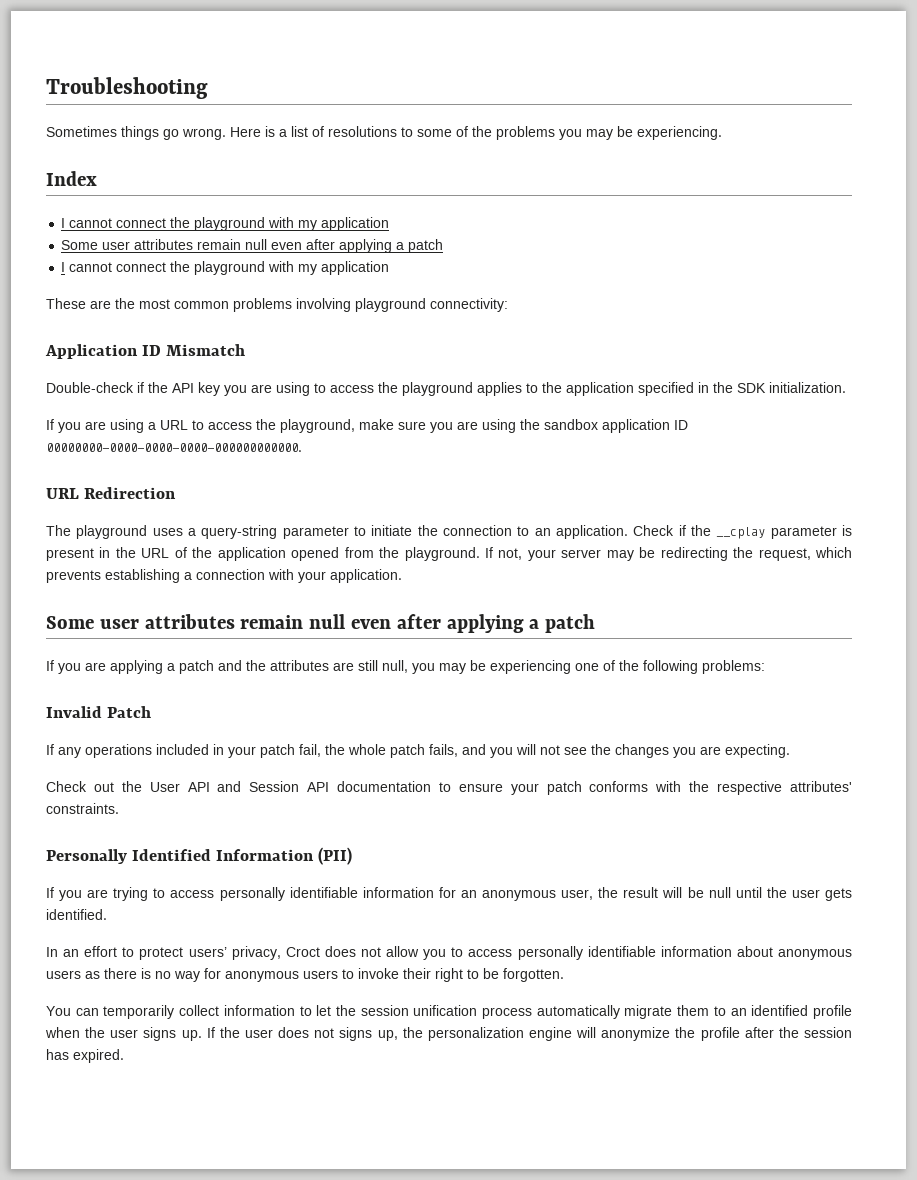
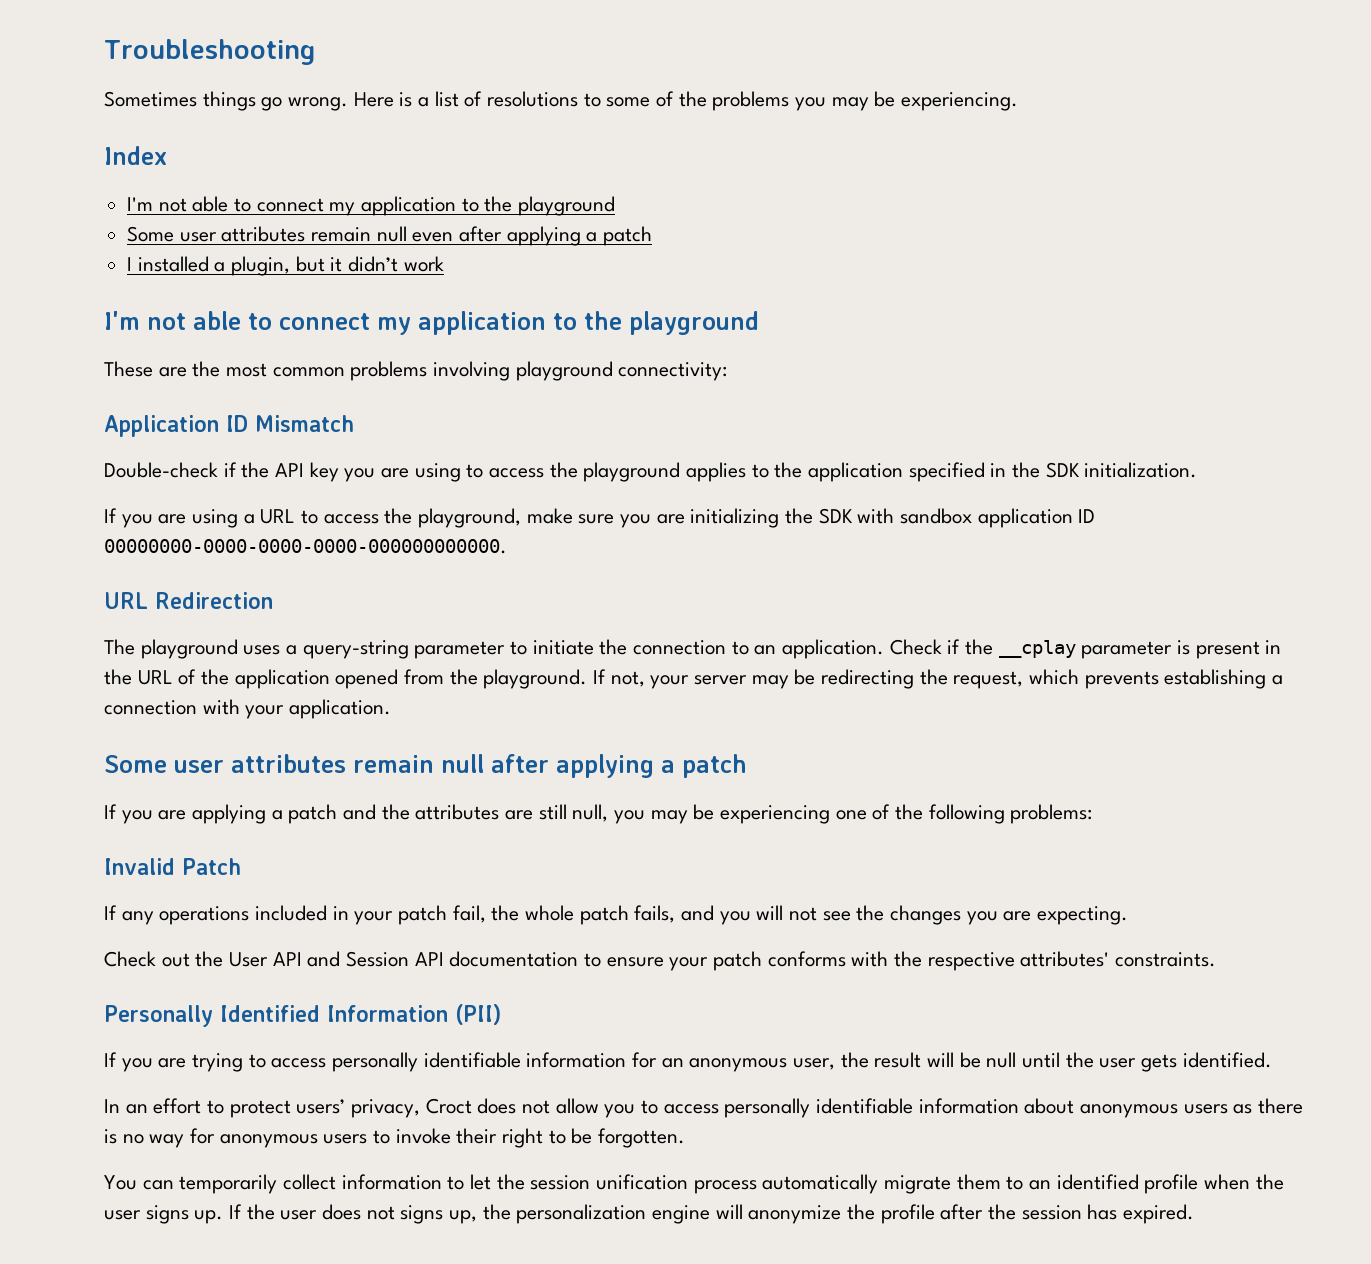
  Index
- I cannot connect the playground with my application
+ I'm not able to connect my application to the playground
  Some user attributes remain null even after applying a patch
- I cannot connect the playground with my application
+ I installed a plugin, but it didn’t work
+ I'm not able to connect my application to the playground
- If you are using a URL to access the playground, make sure you are using the sandbox application ID 00000000-0000-0000-0000-000000000000.
+ If you are using a URL to access the playground, make sure you are initializing the SDK with sandbox application ID 00000000-0000-0000-0000-000000000000.
  If not, your server may be redirecting the request, which prevents establishing a connection with your application.
- Some user attributes remain null even after applying a patch
+ Some user attributes remain null after applying a patch

